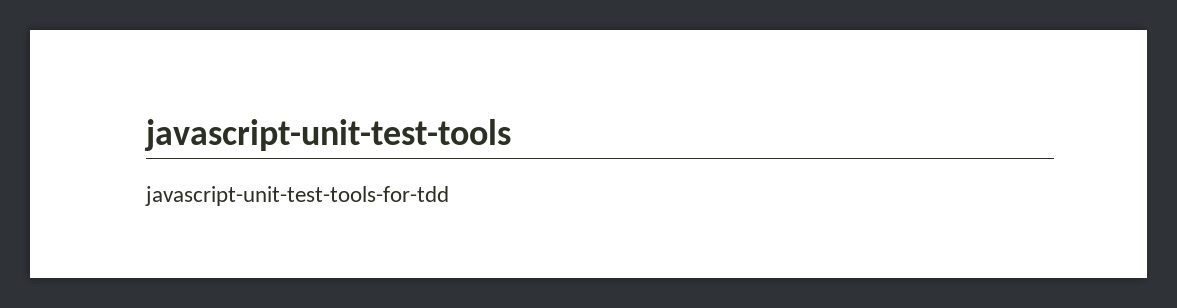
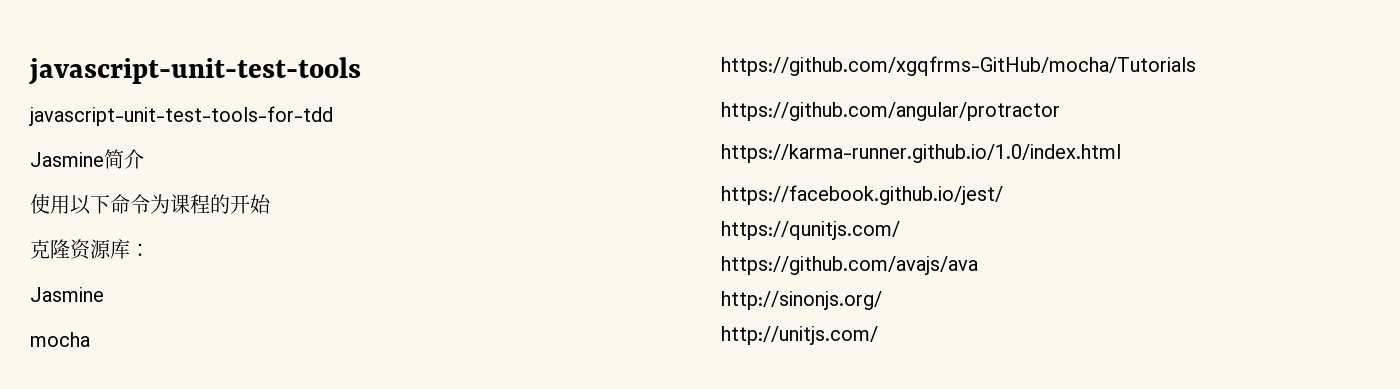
+ Jasmine简介
+ 使用以下命令为课程的开始
+ 克隆资源库：
+ Jasmine
+ mocha
+ https://github.com/xgqfrms-GitHub/mocha/Tutorials
+ https://github.com/angular/protractor
+ https://karma-runner.github.io/1.0/index.html
+ https://facebook.github.io/jest/
+ https://qunitjs.com/
+ https://github.com/avajs/ava
+ http://sinonjs.org/
+ http://unitjs.com/

